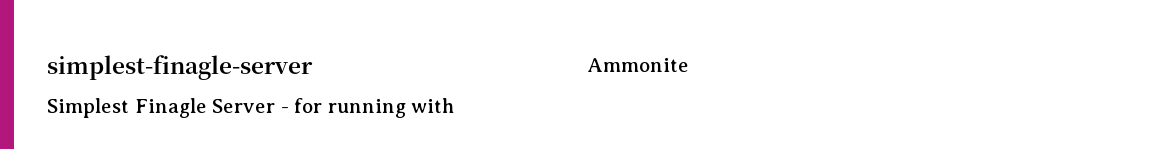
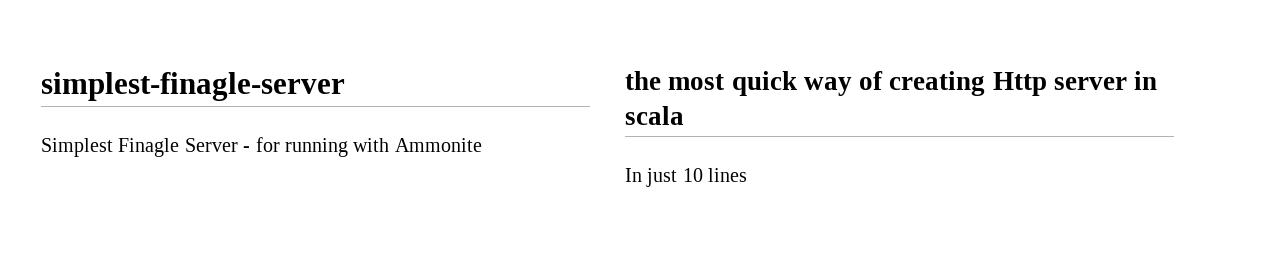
+ the most quick way of creating Http server in scala
+ In just 10 lines

